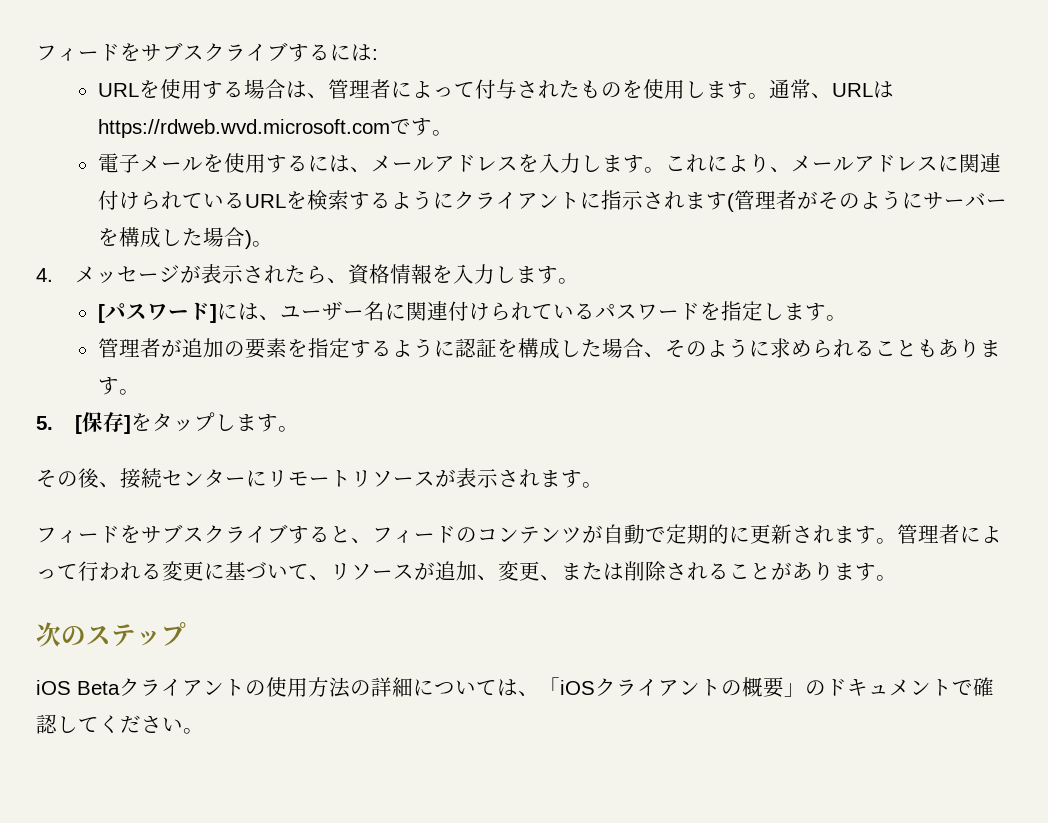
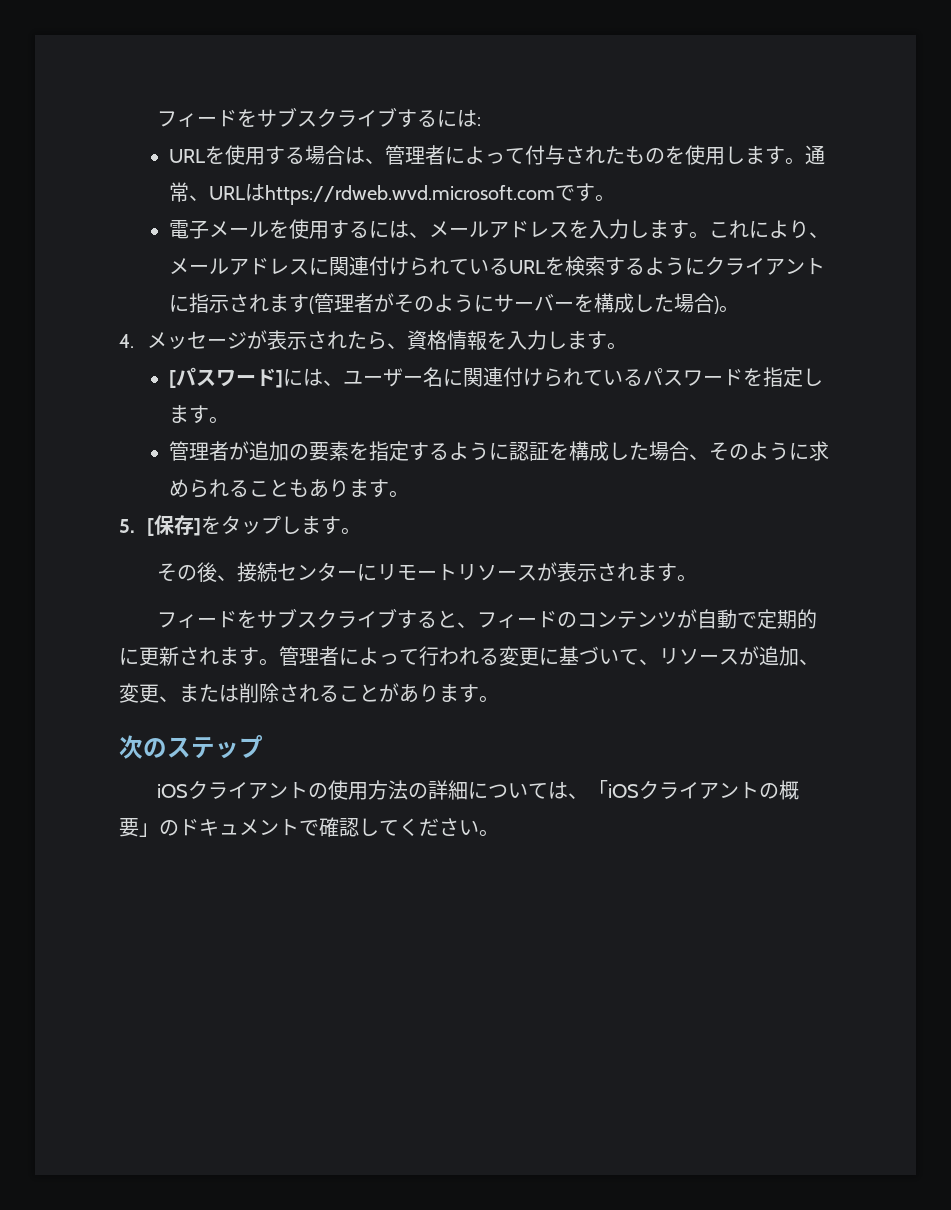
- iOS Betaクライアントの使用方法の詳細については、「iOSクライアントの概要」のドキュメントで確認してください。
+ iOSクライアントの使用方法の詳細については、「iOSクライアントの概要」のドキュメントで確認してください。

